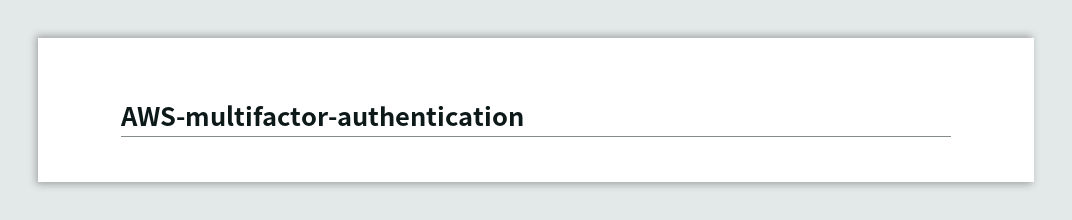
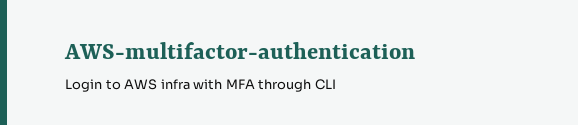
+ Login to AWS infra with MFA through CLI

